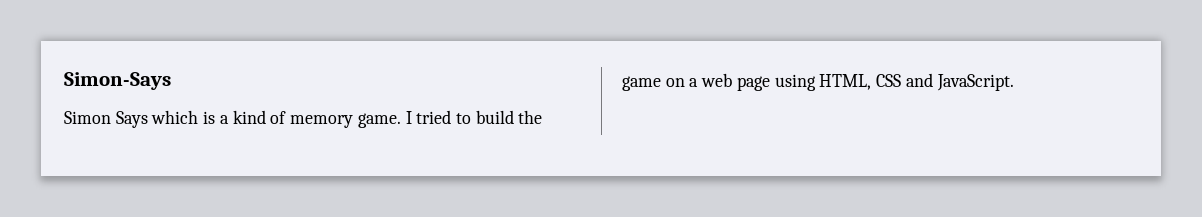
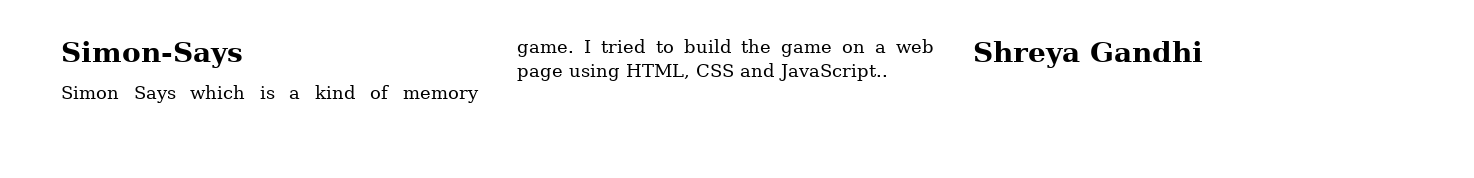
- I tried to build the game on a web page using HTML, CSS and JavaScript.
+ I tried to build the game on a web page using HTML, CSS and JavaScript..
+ Shreya Gandhi

